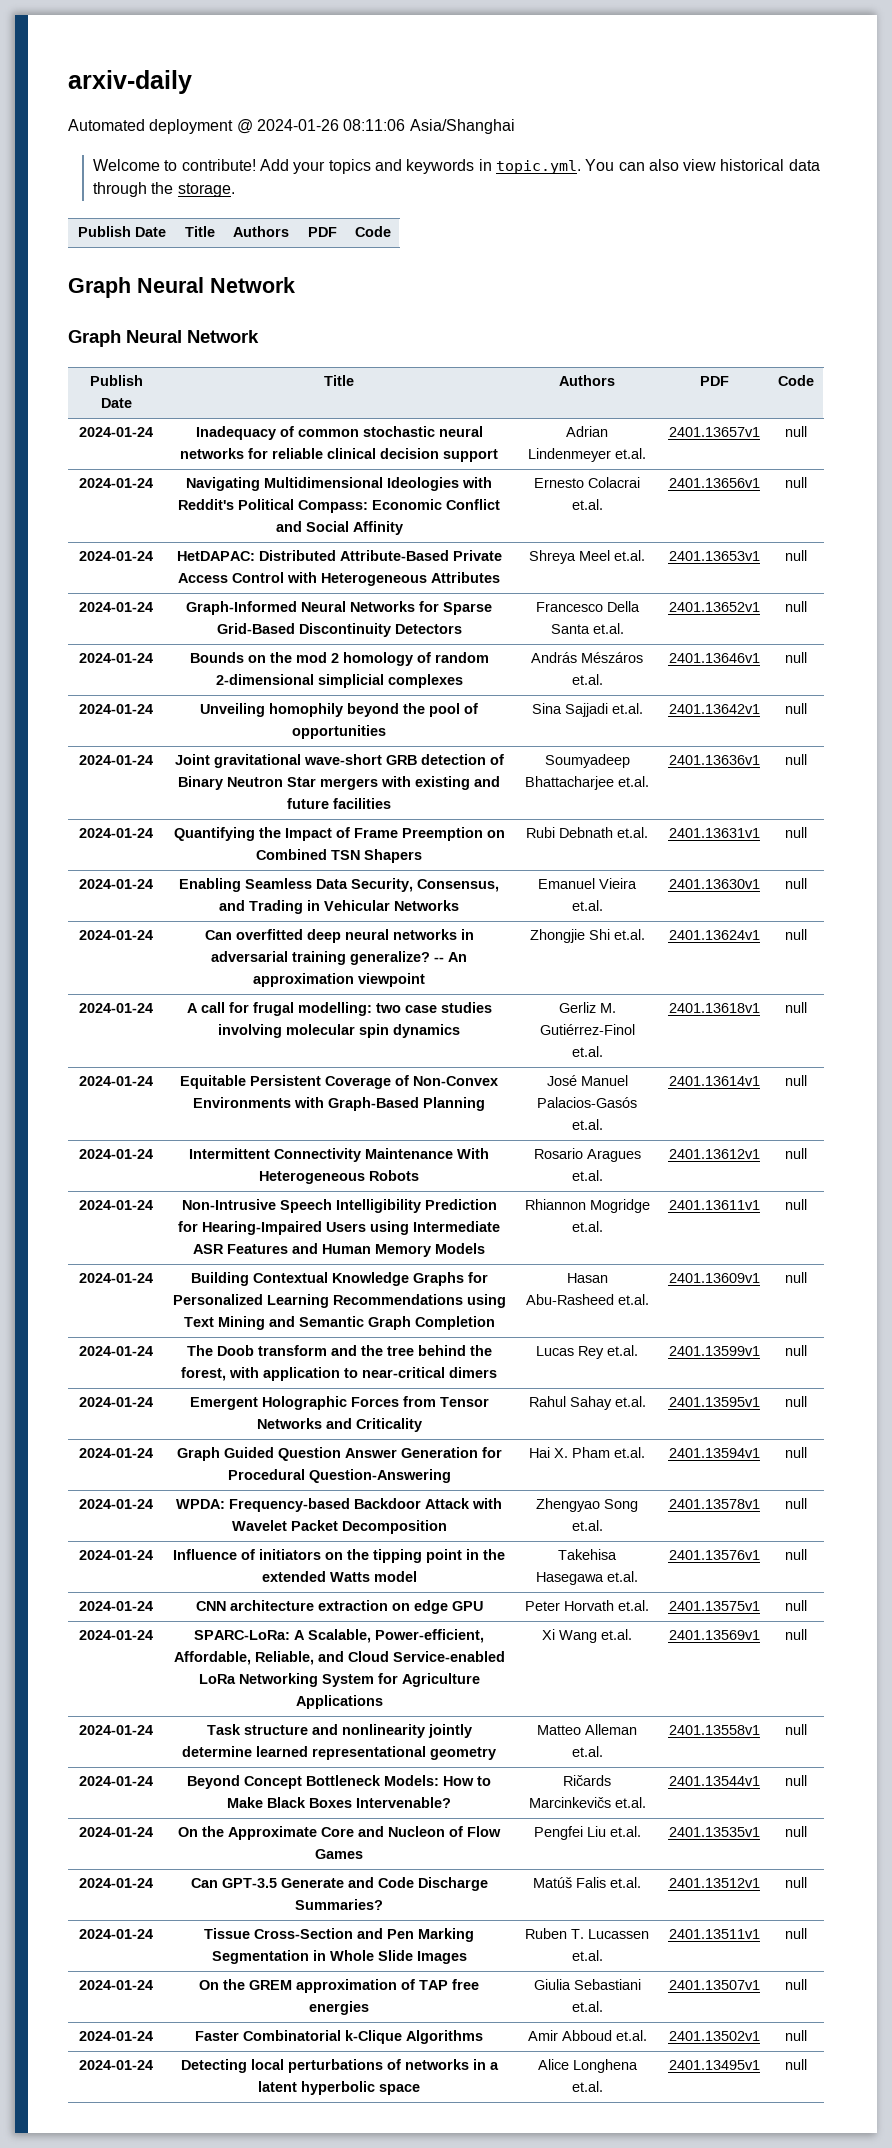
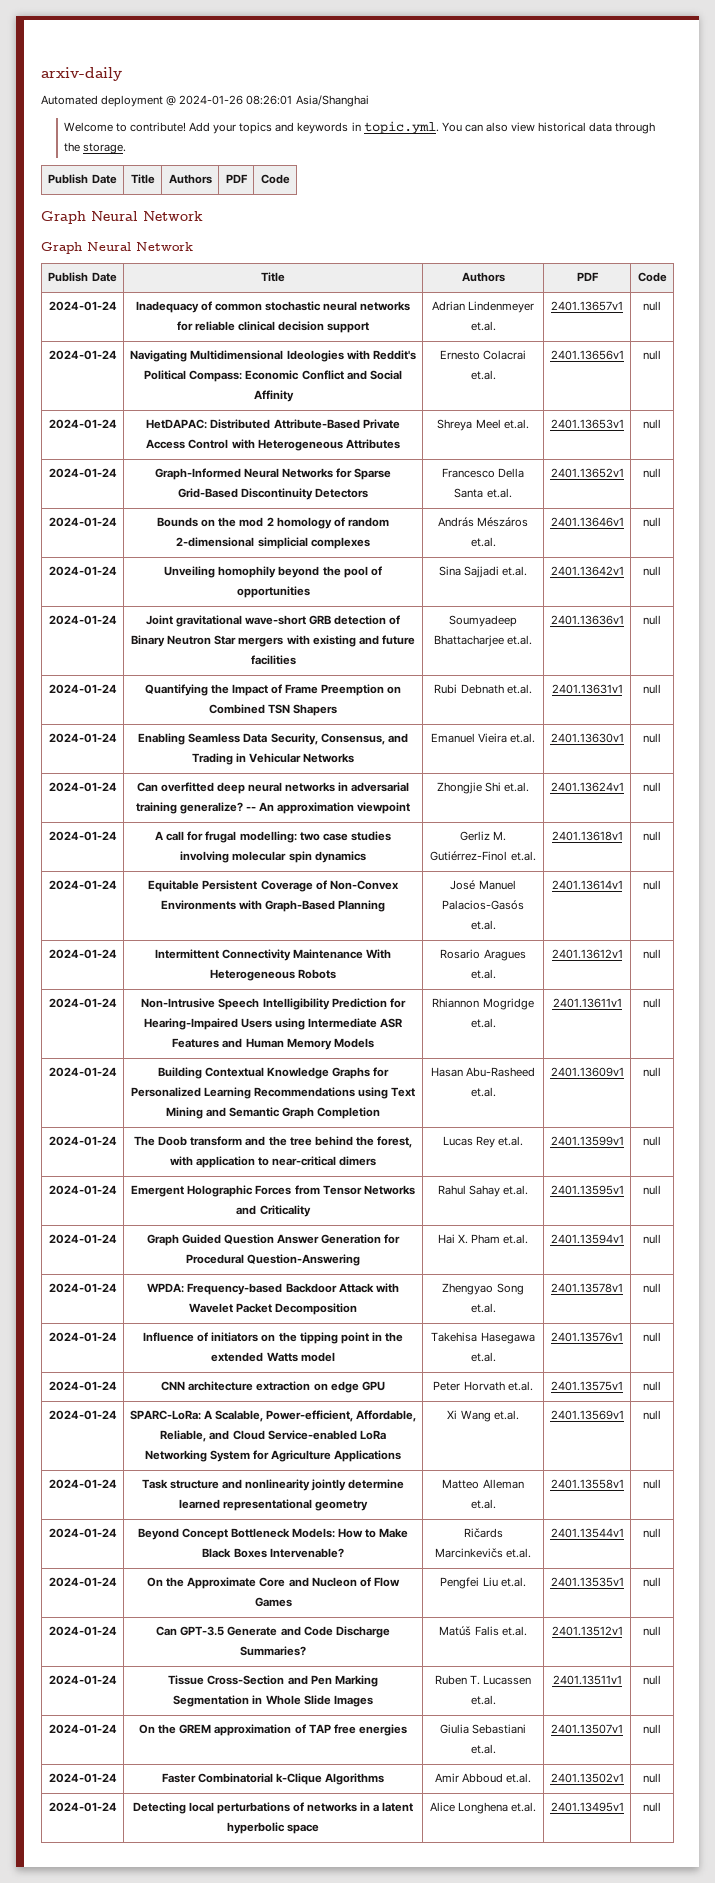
- Automated deployment @ 2024-01-26 08:11:06 Asia/Shanghai
+ Automated deployment @ 2024-01-26 08:26:01 Asia/Shanghai

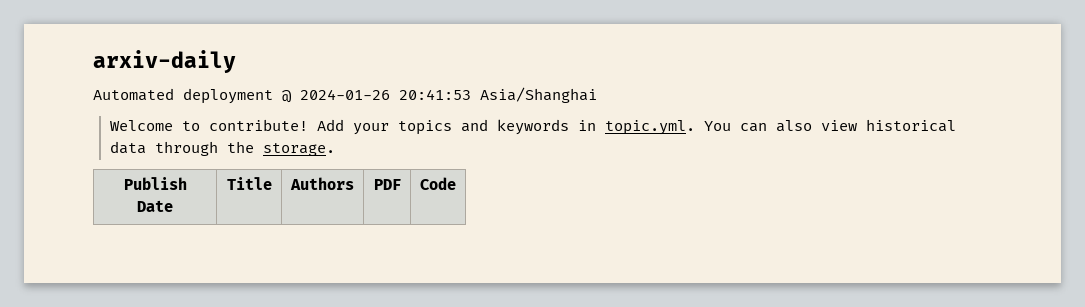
- Automated deployment @ 2024-01-26 08:26:01 Asia/Shanghai
+ Automated deployment @ 2024-01-26 20:41:53 Asia/Shanghai
  Add your topics and keywords in topic.yml. You can also view historical data through the storage.
  Publish Date | Title | Authors | PDF | Code
- Graph Neural Network
- Graph Neural Network
- Publish Date | Title | Authors | PDF | Code
- 2024-01-24 | Inadequacy of common stochastic neural networks for reliable clinical decision support | Adrian Lindenmeyer et.al. | 2401.13657v1 | null
- 2024-01-24 | Navigating Multidimensional Ideologies with Reddit's Political Compass: Economic Conflict and Social Affinity | Ernesto Colacrai et.al. | 2401.13656v1 | null
- 2024-01-24 | HetDAPAC: Distributed Attribute-Based Private Access Control with Heterogeneous Attributes | Shreya Meel et.al. | 2401.13653v1 | null
- 2024-01-24 | Graph-Informed Neural Networks for Sparse Grid-Based Discontinuity Detectors | Francesco Della Santa et.al. | 2401.13652v1 | null
- 2024-01-24 | Bounds on the mod 2 homology of random 2-dimensional simplicial complexes | András Mészáros et.al. | 2401.13646v1 | null
- 2024-01-24 | Unveiling homophily beyond the pool of opportunities | Sina Sajjadi et.al. | 2401.13642v1 | null
- 2024-01-24 | Joint gravitational wave-short GRB detection of Binary Neutron Star mergers with existing and future facilities | Soumyadeep Bhattacharjee et.al. | 2401.13636v1 | null
- 2024-01-24 | Quantifying the Impact of Frame Preemption on Combined TSN Shapers | Rubi Debnath et.al. | 2401.13631v1 | null
- 2024-01-24 | Enabling Seamless Data Security, Consensus, and Trading in Vehicular Networks | Emanuel Vieira et.al. | 2401.13630v1 | null
- 2024-01-24 | Can overfitted deep neural networks in adversarial training generalize? -- An approximation viewpoint | Zhongjie Shi et.al. | 2401.13624v1 | null
- 2024-01-24 | A call for frugal modelling: two case studies involving molecular spin dynamics | Gerliz M. Gutiérrez-Finol et.al. | 2401.13618v1 | null
- 2024-01-24 | Equitable Persistent Coverage of Non-Convex Environments with Graph-Based Planning | José Manuel Palacios-Gasós et.al. | 2401.13614v1 | null
- 2024-01-24 | Intermittent Connectivity Maintenance With Heterogeneous Robots | Rosario Aragues et.al. | 2401.13612v1 | null
- 2024-01-24 | Non-Intrusive Speech Intelligibility Prediction for Hearing-Impaired Users using Intermediate ASR Features and Human Memory Models | Rhiannon Mogridge et.al. | 2401.13611v1 | null
- 2024-01-24 | Building Contextual Knowledge Graphs for Personalized Learning Recommendations using Text Mining and Semantic Graph Completion | Hasan Abu-Rasheed et.al. | 2401.13609v1 | null
- 2024-01-24 | The Doob transform and the tree behind the forest, with application to near-critical dimers | Lucas Rey et.al. | 2401.13599v1 | null
- 2024-01-24 | Emergent Holographic Forces from Tensor Networks and Criticality | Rahul Sahay et.al. | 2401.13595v1 | null
- 2024-01-24 | Graph Guided Question Answer Generation for Procedural Question-Answering | Hai X. Pham et.al. | 2401.13594v1 | null
- 2024-01-24 | WPDA: Frequency-based Backdoor Attack with Wavelet Packet Decomposition | Zhengyao Song et.al. | 2401.13578v1 | null
- 2024-01-24 | Influence of initiators on the tipping point in the extended Watts model | Takehisa Hasegawa et.al. | 2401.13576v1 | null
- 2024-01-24 | CNN architecture extraction on edge GPU | Peter Horvath et.al. | 2401.13575v1 | null
- 2024-01-24 | SPARC-LoRa: A Scalable, Power-efficient, Affordable, Reliable, and Cloud Service-enabled LoRa Networking System for Agriculture Applications | Xi Wang et.al. | 2401.13569v1 | null
- 2024-01-24 | Task structure and nonlinearity jointly determine learned representational geometry | Matteo Alleman et.al. | 2401.13558v1 | null
- 2024-01-24 | Beyond Concept Bottleneck Models: How to Make Black Boxes Intervenable? | Ričards Marcinkevičs et.al. | 2401.13544v1 | null
- 2024-01-24 | On the Approximate Core and Nucleon of Flow Games | Pengfei Liu et.al. | 2401.13535v1 | null
- 2024-01-24 | Can GPT-3.5 Generate and Code Discharge Summaries? | Matúš Falis et.al. | 2401.13512v1 | null
- 2024-01-24 | Tissue Cross-Section and Pen Marking Segmentation in Whole Slide Images | Ruben T. Lucassen et.al. | 2401.13511v1 | null
- 2024-01-24 | On the GREM approximation of TAP free energies | Giulia Sebastiani et.al. | 2401.13507v1 | null
- 2024-01-24 | Faster Combinatorial k-Clique Algorithms | Amir Abboud et.al. | 2401.13502v1 | null
- 2024-01-24 | Detecting local perturbations of networks in a latent hyperbolic space | Alice Longhena et.al. | 2401.13495v1 | null

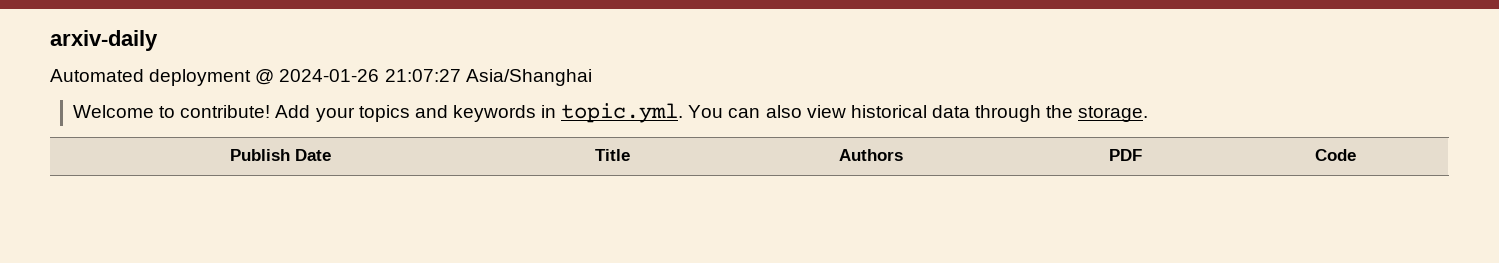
- Automated deployment @ 2024-01-26 20:41:53 Asia/Shanghai
+ Automated deployment @ 2024-01-26 21:07:27 Asia/Shanghai

